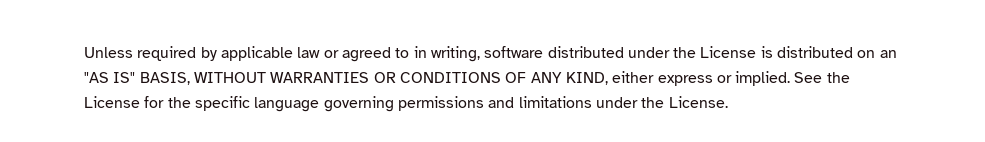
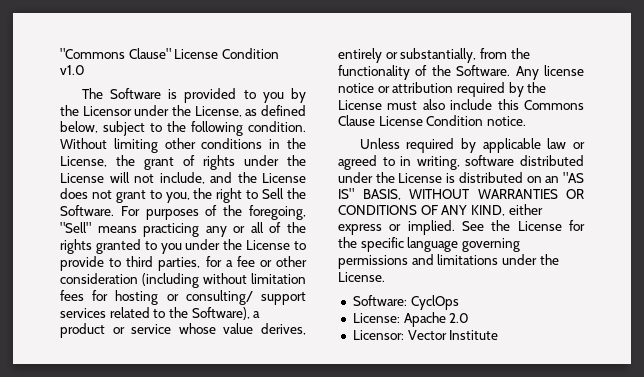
+ "Commons Clause" License Condition v1.0
+ The Software is provided to you by the Licensor under the License, as defined below, subject to the following condition. Without limiting other conditions in the License, the grant of rights under the License will not include, and the License does not grant to you, the right to Sell the Software. For purposes of the foregoing, "Sell" means practicing any or all of the rights granted to you under the License to provide to third parties, for a fee or other consideration (including without limitation fees for hosting or consulting/ support services related to the Software), a product or service whose value derives, entirely or substantially, from the functionality of the Software. Any license notice or attribution required by the License must also include this Commons Clause License Condition notice.
+ Software: CyclOps
+ License: Apache 2.0
+ Licensor: Vector Institute

